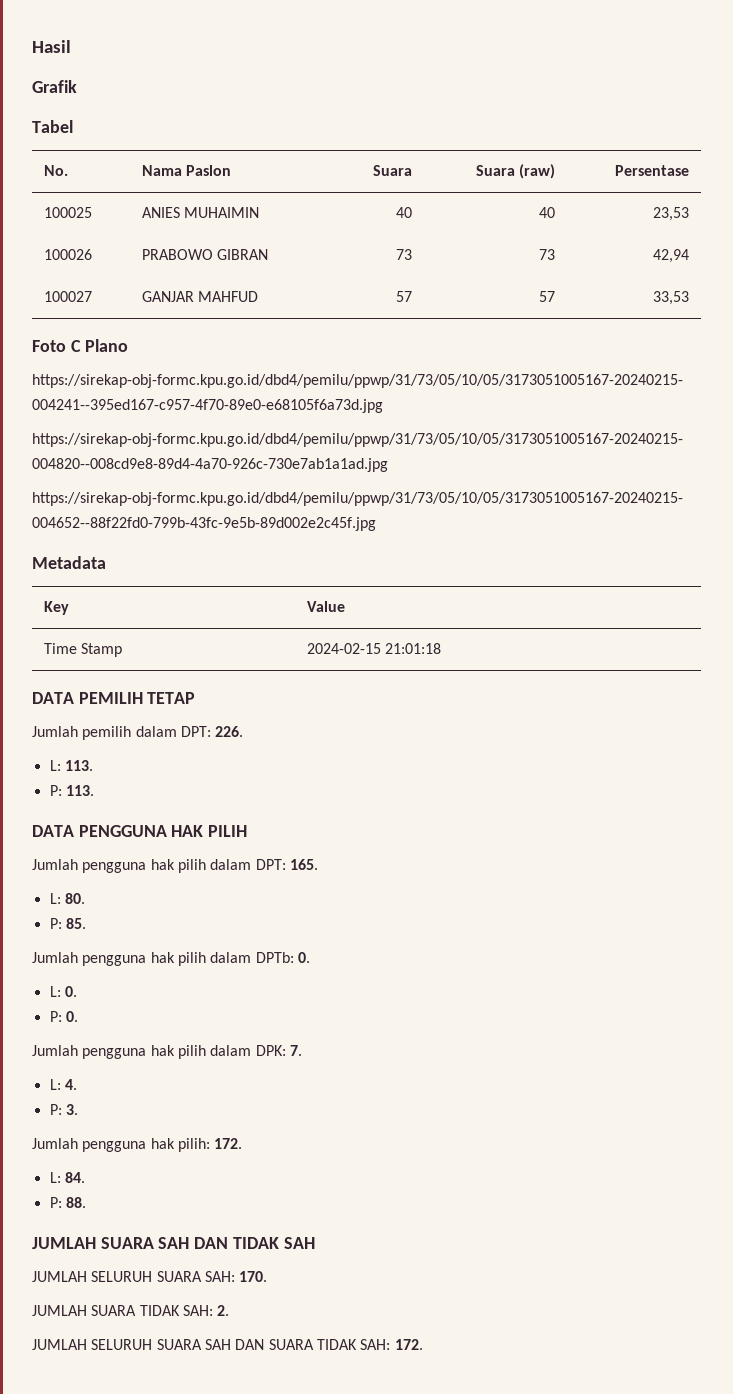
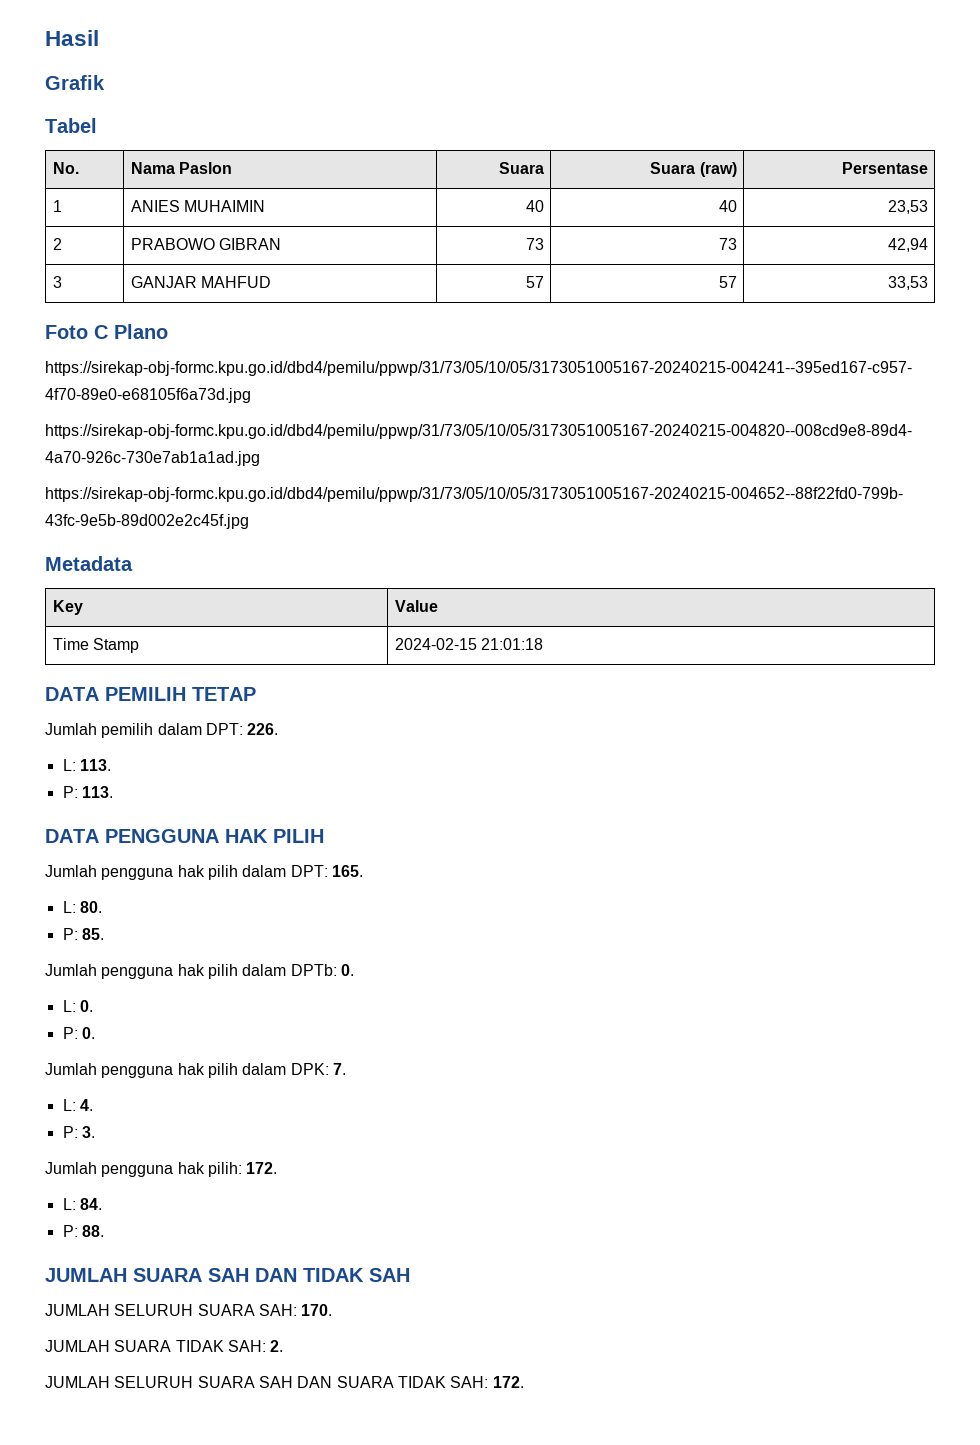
- 100025 | ANIES MUHAIMIN | 40 | 40 | 23,53
+ 1 | ANIES MUHAIMIN | 40 | 40 | 23,53
- 100026 | PRABOWO GIBRAN | 73 | 73 | 42,94
+ 2 | PRABOWO GIBRAN | 73 | 73 | 42,94
- 100027 | GANJAR MAHFUD | 57 | 57 | 33,53
+ 3 | GANJAR MAHFUD | 57 | 57 | 33,53

